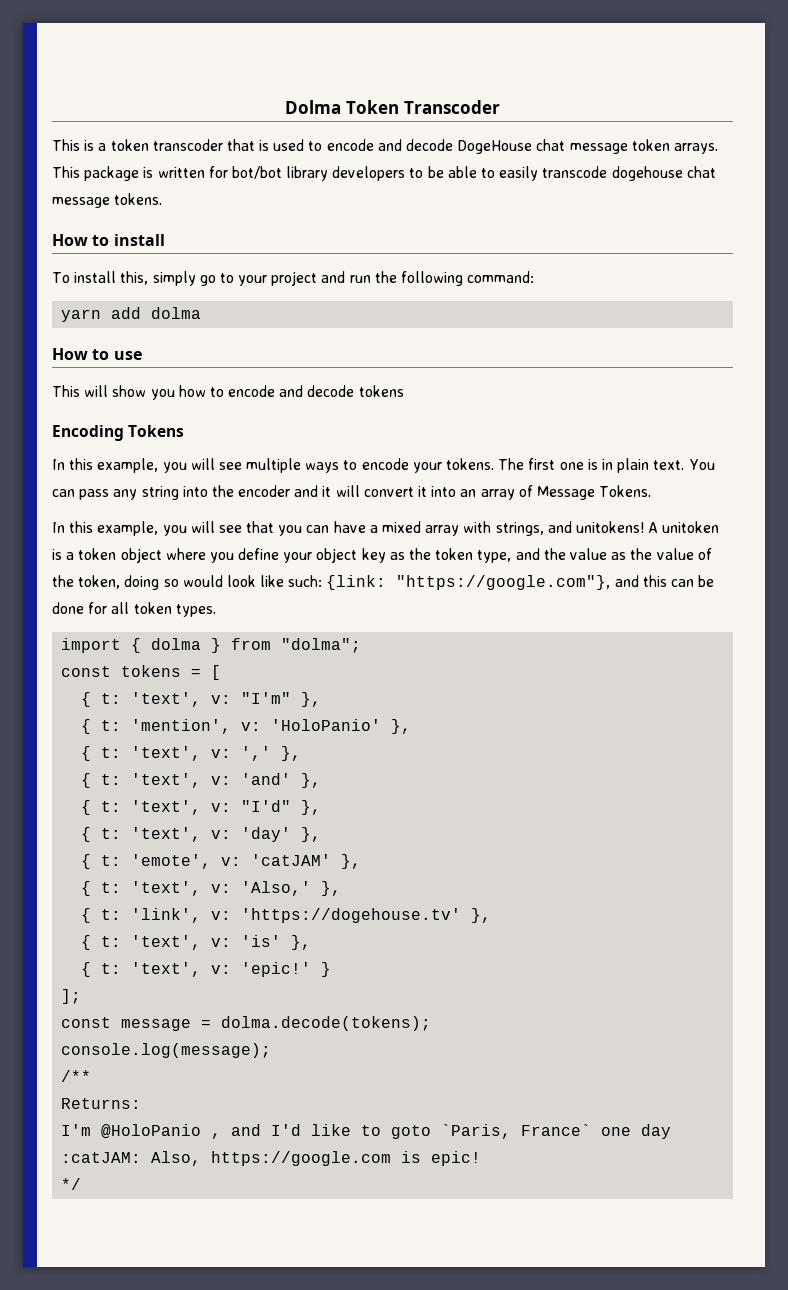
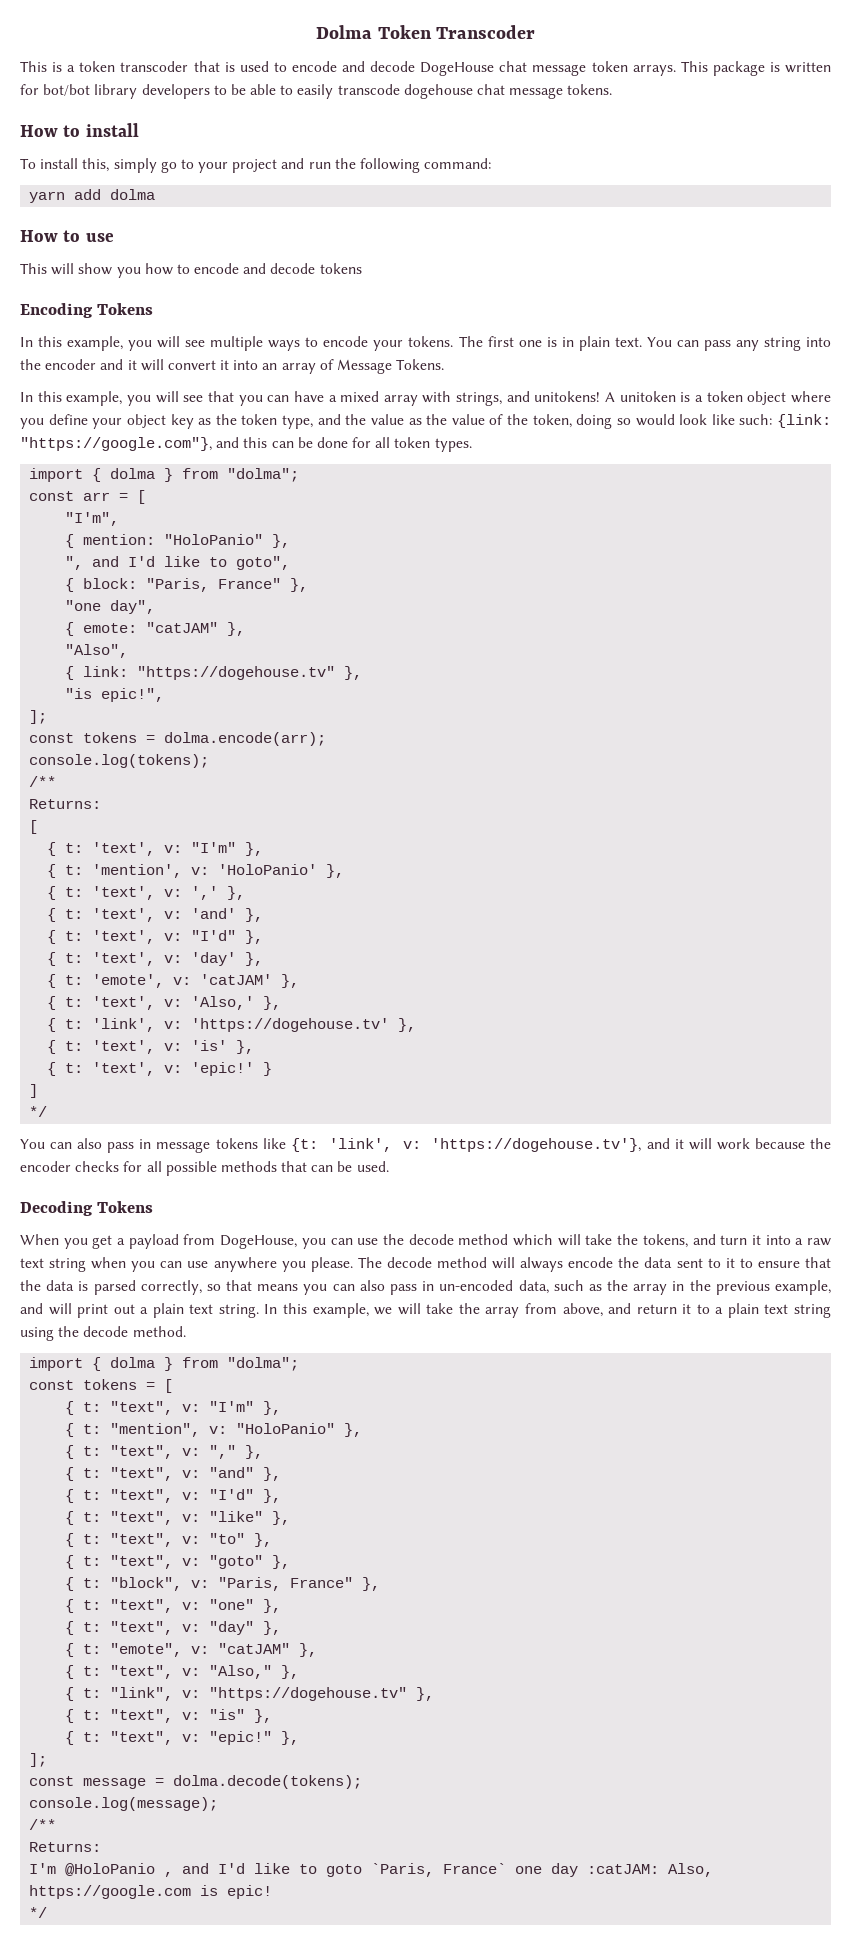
- const tokens = [
+ const arr = [
+ "I'm",
+ { mention: "HoloPanio" },
+ ", and I'd like to goto",
+ { block: "Paris, France" },
+ "one day",
+ { emote: "catJAM" },
+ "Also",
+ { link: "https://dogehouse.tv" },
+ "is epic!",
+ ];
+ const tokens = dolma.encode(arr);
+ console.log(tokens);
+ /**
+ Returns:
+ [
+ ]
+ */
+ You can also pass in message tokens like {t: 'link', v: 'https://dogehouse.tv'}, and it will work because the encoder checks for all possible methods that can be used.
+ Decoding Tokens
+ When you get a payload from DogeHouse, you can use the decode method which will take the tokens, and turn it into a raw text string when you can use anywhere you please. The decode method will always encode the data sent to it to ensure that the data is parsed correctly, so that means you can also pass in un-encoded data, such as the array in the previous example, and will print out a plain text string. In this example, we will take the array from above, and return it to a plain text string using the decode method.
+ import { dolma } from "dolma";
+ const tokens = [
+ { t: "text", v: "I'm" },
+ { t: "mention", v: "HoloPanio" },
+ { t: "text", v: "," },
+ { t: "text", v: "and" },
+ { t: "text", v: "I'd" },
+ { t: "text", v: "like" },
+ { t: "text", v: "to" },
+ { t: "text", v: "goto" },
+ { t: "block", v: "Paris, France" },
+ { t: "text", v: "one" },
+ { t: "text", v: "day" },
+ { t: "emote", v: "catJAM" },
+ { t: "text", v: "Also," },
+ { t: "link", v: "https://dogehouse.tv" },
+ { t: "text", v: "is" },
+ { t: "text", v: "epic!" },

